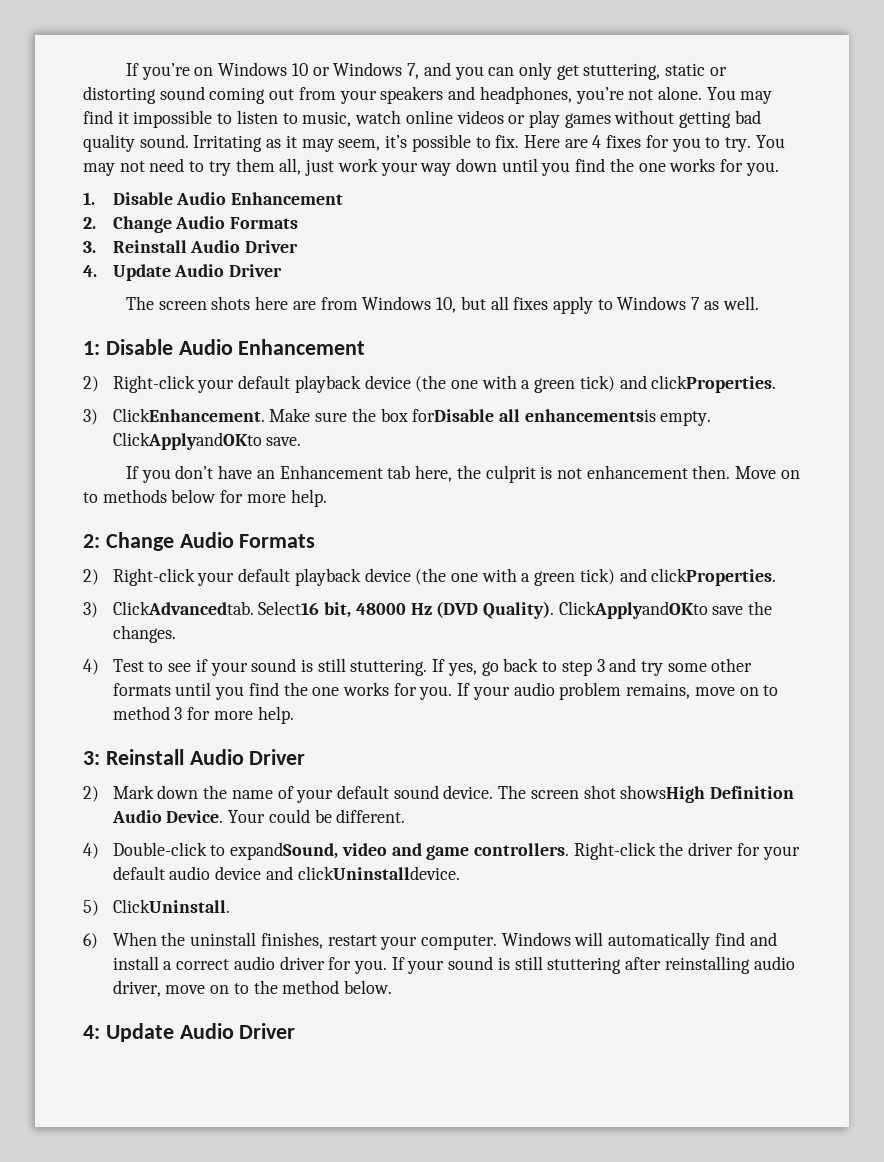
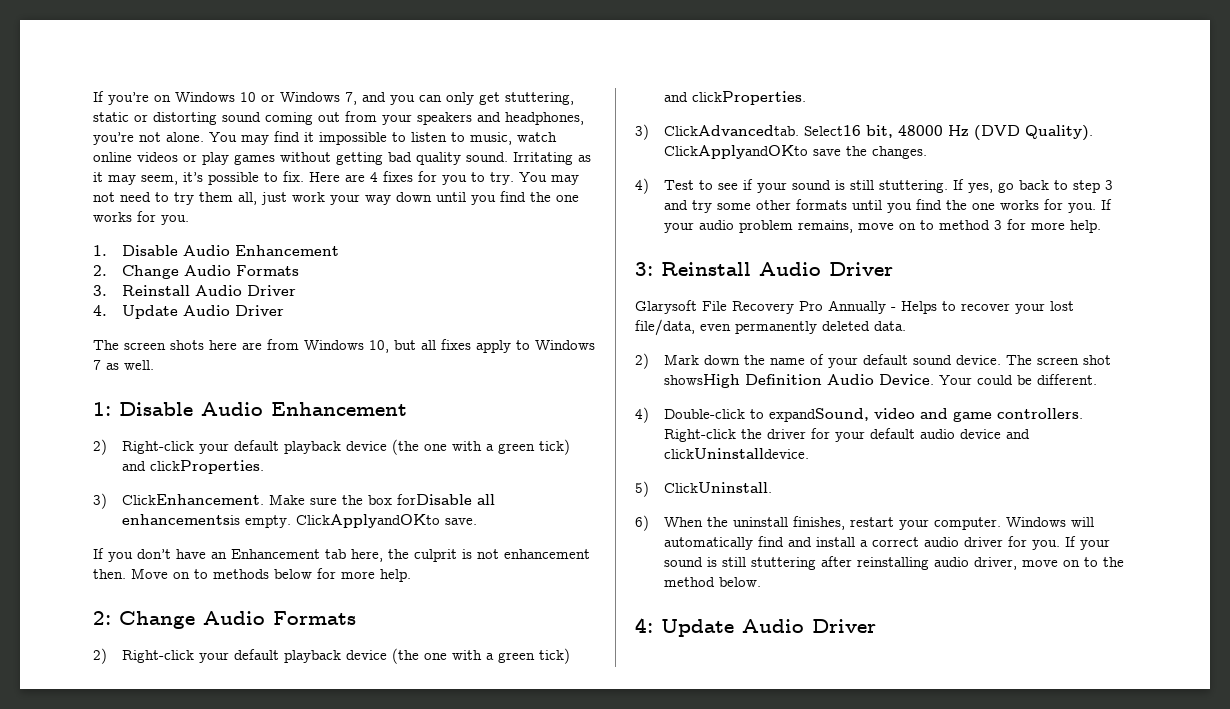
+ Glarysoft File Recovery Pro Annually - Helps to recover your lost file/data, even permanently deleted data.

